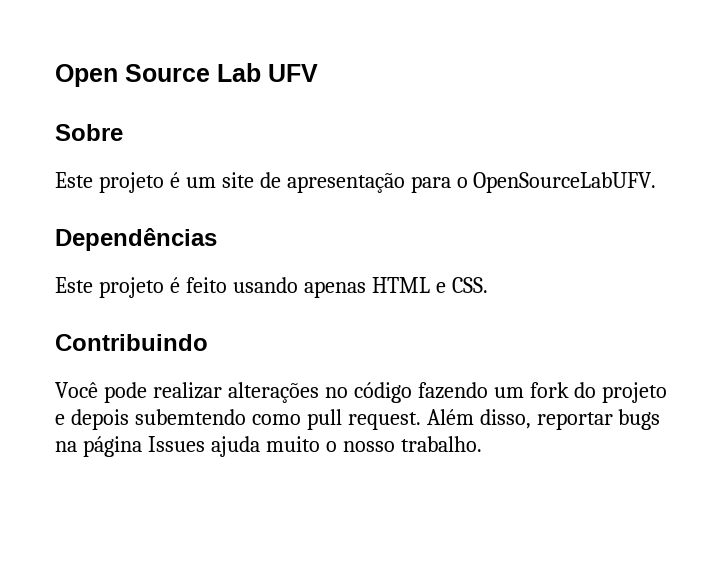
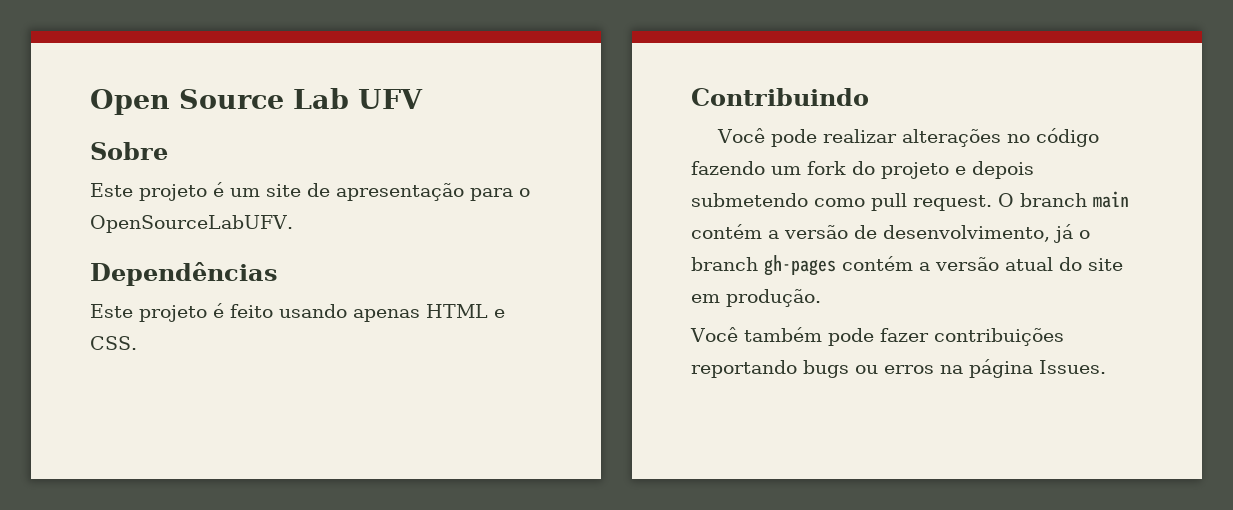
- Você pode realizar alterações no código fazendo um fork do projeto e depois subemtendo como pull request.
+ Você pode realizar alterações no código fazendo um fork do projeto e depois submetendo como pull request.
- Além disso, reportar bugs na página Issues ajuda muito o nosso trabalho.
+ O branch main contém a versão de desenvolvimento, já o branch gh-pages contém a versão atual do site em produção.
+ Você também pode fazer contribuições reportando bugs ou erros na página Issues.

